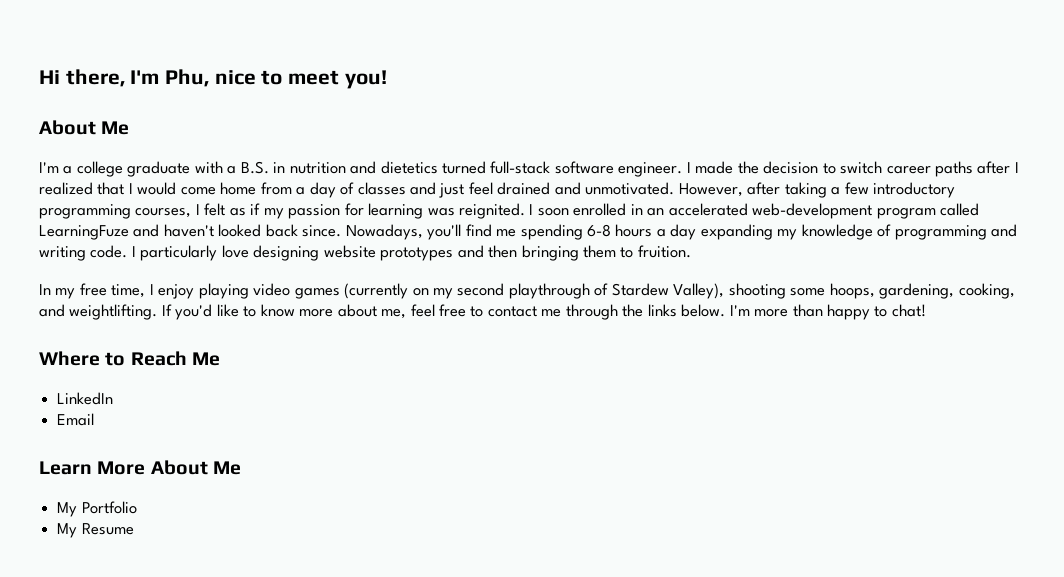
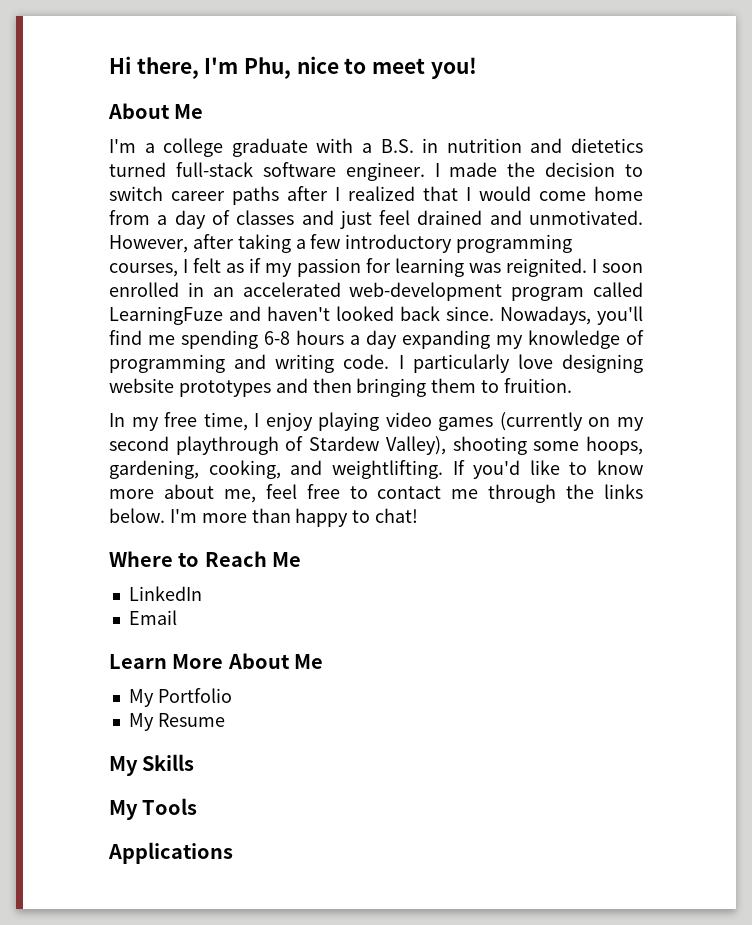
+ My Skills
+ My Tools
+ Applications

